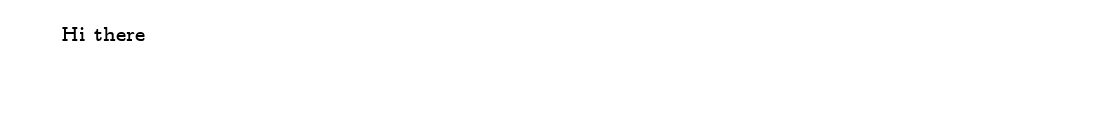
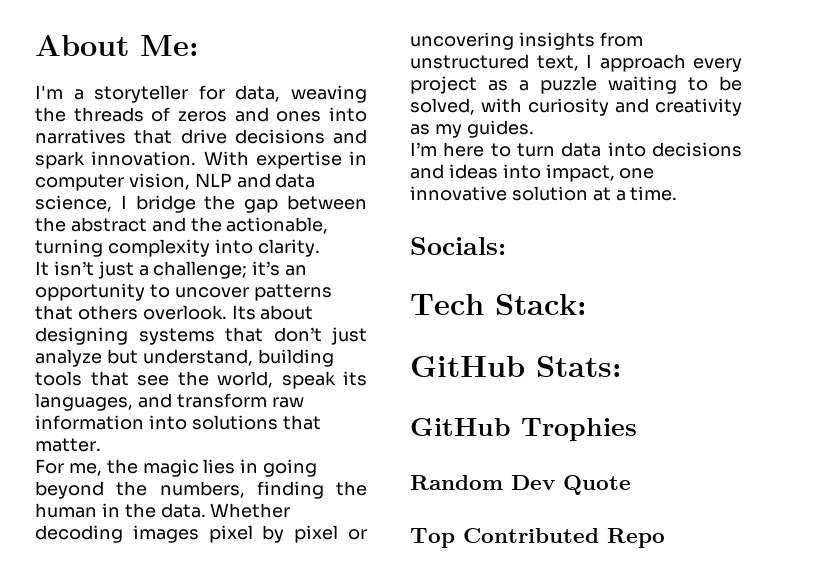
- Hi there
+ About Me:
+ I'm a storyteller for data, weaving the threads of zeros and ones into narratives that drive decisions and spark innovation. With expertise in computer vision, NLP and data science, I bridge the gap between the abstract and the actionable, turning complexity into clarity.
+ It isn’t just a challenge; it’s an opportunity to uncover patterns that others overlook. Its about designing systems that don’t just analyze but understand, building tools that see the world, speak its languages, and transform raw information into solutions that matter.
+ For me, the magic lies in going beyond the numbers, finding the human in the data. Whether decoding images pixel by pixel or uncovering insights from unstructured text, I approach every project as a puzzle waiting to be solved, with curiosity and creativity as my guides.
+ I’m here to turn data into decisions and ideas into impact, one innovative solution at a time.
+ Socials:
+ Tech Stack:
+ GitHub Stats:
+ GitHub Trophies
+ Random Dev Quote
+ Top Contributed Repo

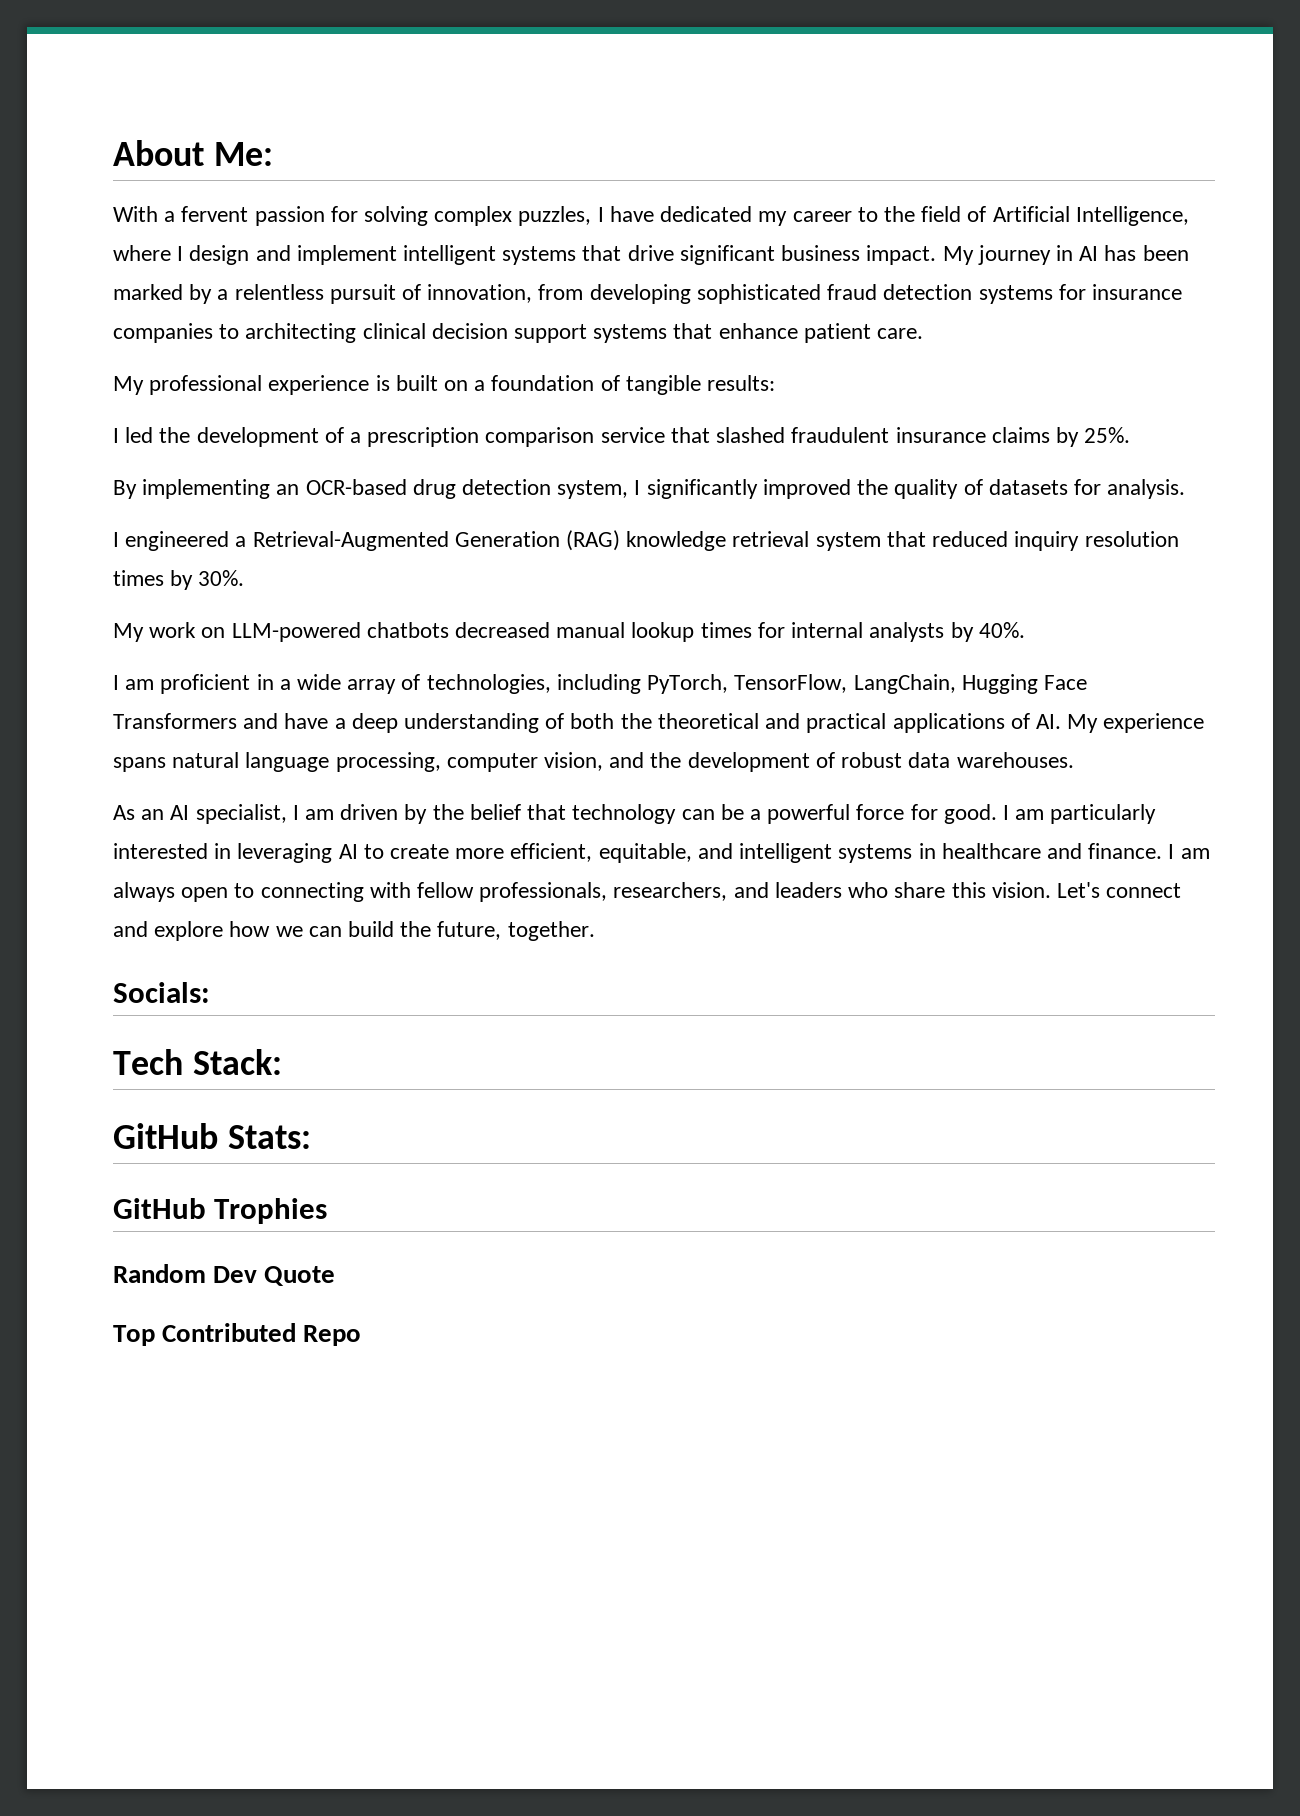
- I'm a storyteller for data, weaving the threads of zeros and ones into narratives that drive decisions and spark innovation. With expertise in computer vision, NLP and data science, I bridge the gap between the abstract and the actionable, turning complexity into clarity.
- It isn’t just a challenge; it’s an opportunity to uncover patterns that others overlook. Its about designing systems that don’t just analyze but understand, building tools that see the world, speak its languages, and transform raw information into solutions that matter.
- For me, the magic lies in going beyond the numbers, finding the human in the data. Whether decoding images pixel by pixel or uncovering insights from unstructured text, I approach every project as a puzzle waiting to be solved, with curiosity and creativity as my guides.
- I’m here to turn data into decisions and ideas into impact, one innovative solution at a time.
+ With a fervent passion for solving complex puzzles, I have dedicated my career to the field of Artificial Intelligence, where I design and implement intelligent systems that drive significant business impact. My journey in AI has been marked by a relentless pursuit of innovation, from developing sophisticated fraud detection systems for insurance companies to architecting clinical decision support systems that enhance patient care.
+ My professional experience is built on a foundation of tangible results:
+ I led the development of a prescription comparison service that slashed fraudulent insurance claims by 25%.
+ By implementing an OCR-based drug detection system, I significantly improved the quality of datasets for analysis.
+ I engineered a Retrieval-Augmented Generation (RAG) knowledge retrieval system that reduced inquiry resolution times by 30%.
+ My work on LLM-powered chatbots decreased manual lookup times for internal analysts by 40%.
+ I am proficient in a wide array of technologies, including PyTorch, TensorFlow, LangChain, Hugging Face Transformers and have a deep understanding of both the theoretical and practical applications of AI. My experience spans natural language processing, computer vision, and the development of robust data warehouses.
+ As an AI specialist, I am driven by the belief that technology can be a powerful force for good. I am particularly interested in leveraging AI to create more efficient, equitable, and intelligent systems in healthcare and finance. I am always open to connecting with fellow professionals, researchers, and leaders who share this vision. Let's connect and explore how we can build the future, together.

